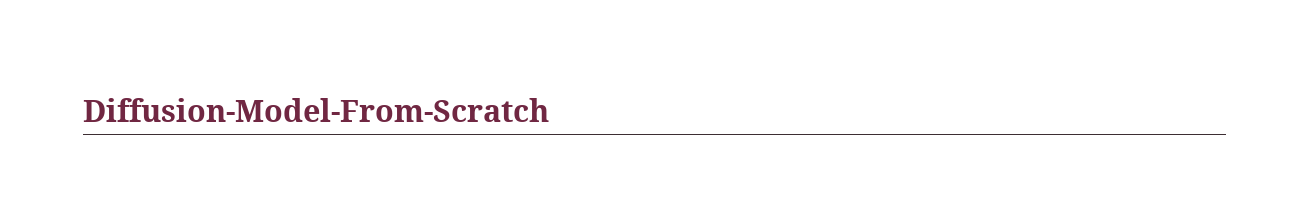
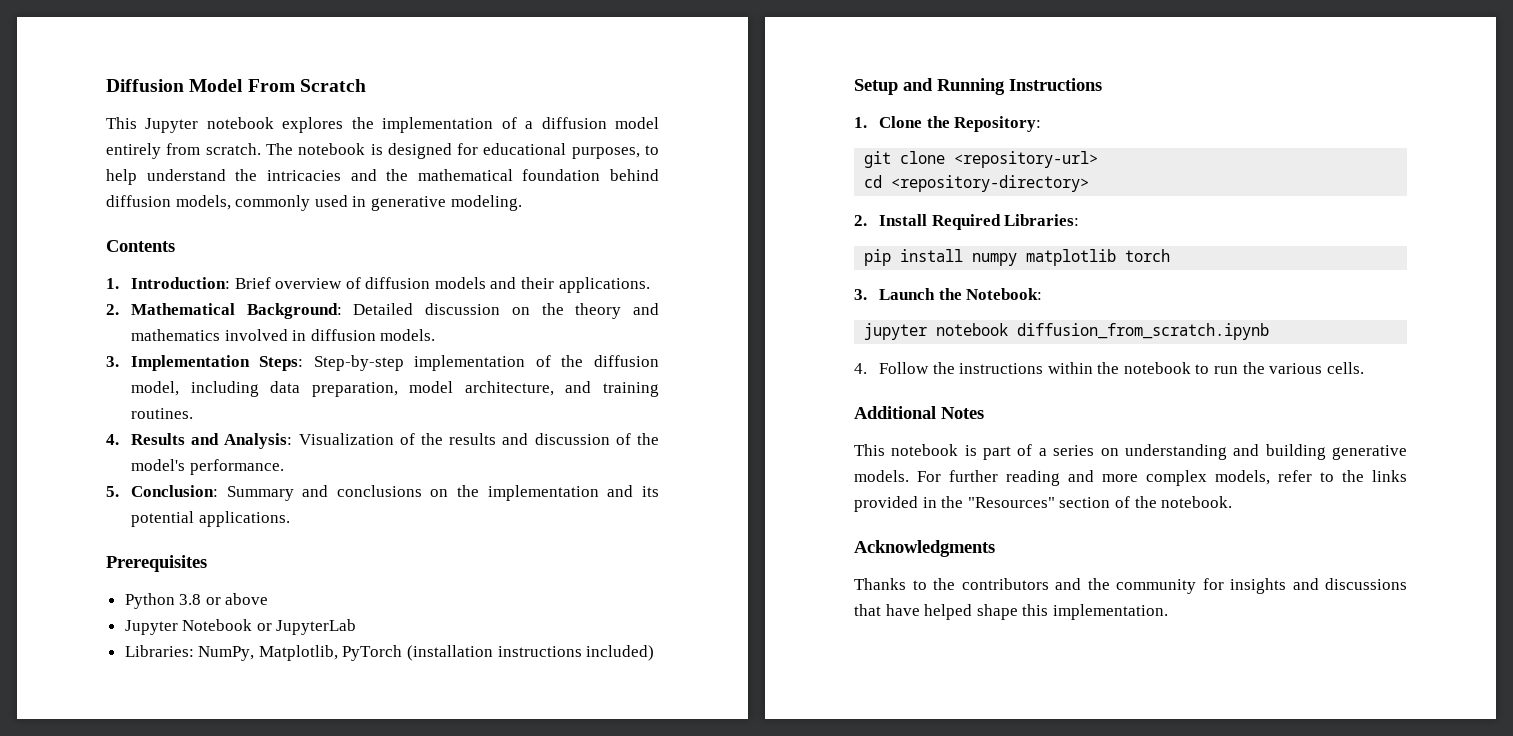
- Diffusion-Model-From-Scratch
+ Diffusion Model From Scratch
+ This Jupyter notebook explores the implementation of a diffusion model entirely from scratch. The notebook is designed for educational purposes, to help understand the intricacies and the mathematical foundation behind diffusion models, commonly used in generative modeling.
+ Contents
+ 1. Introduction: Brief overview of diffusion models and their applications.
+ 2. Mathematical Background: Detailed discussion on the theory and mathematics involved in diffusion models.
+ 3. Implementation Steps: Step-by-step implementation of the diffusion model, including data preparation, model architecture, and training routines.
+ 4. Results and Analysis: Visualization of the results and discussion of the model's performance.
+ 5. Conclusion: Summary and conclusions on the implementation and its potential applications.
+ Prerequisites
+ Python 3.8 or above
+ Jupyter Notebook or JupyterLab
+ Libraries: NumPy, Matplotlib, PyTorch (installation instructions included)
+ Setup and Running Instructions
+ 1. Clone the Repository:
+ git clone <repository-url>
+ cd <repository-directory>
+ 2. Install Required Libraries:
+ pip install numpy matplotlib torch
+ 3. Launch the Notebook:
+ jupyter notebook diffusion_from_scratch.ipynb
+ 4. Follow the instructions within the notebook to run the various cells.
+ Additional Notes
+ This notebook is part of a series on understanding and building generative models. For further reading and more complex models, refer to the links provided in the "Resources" section of the notebook.
+ Acknowledgments
+ Thanks to the contributors and the community for insights and discussions that have helped shape this implementation.

